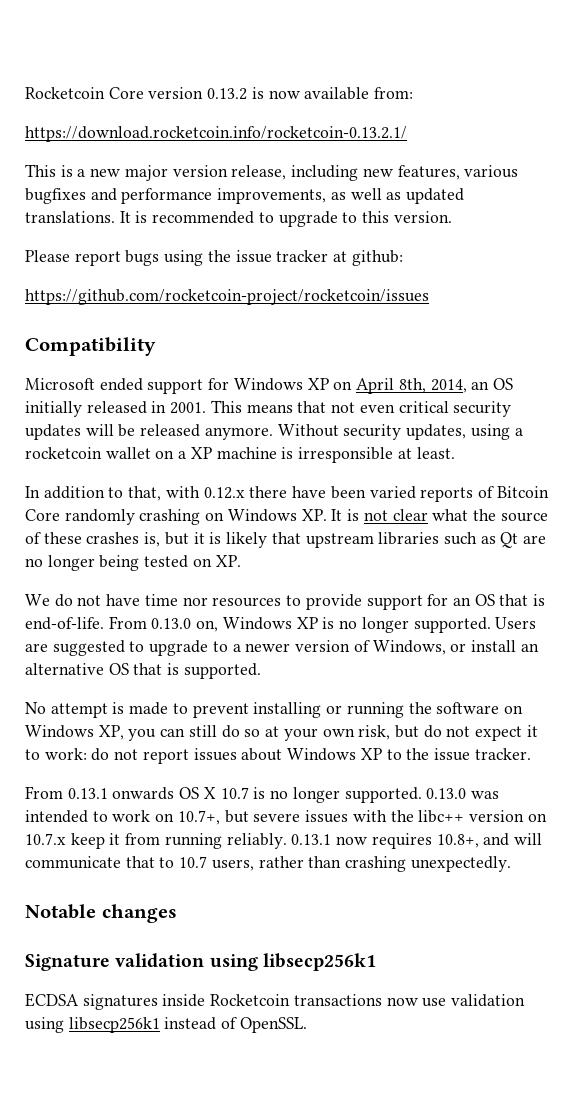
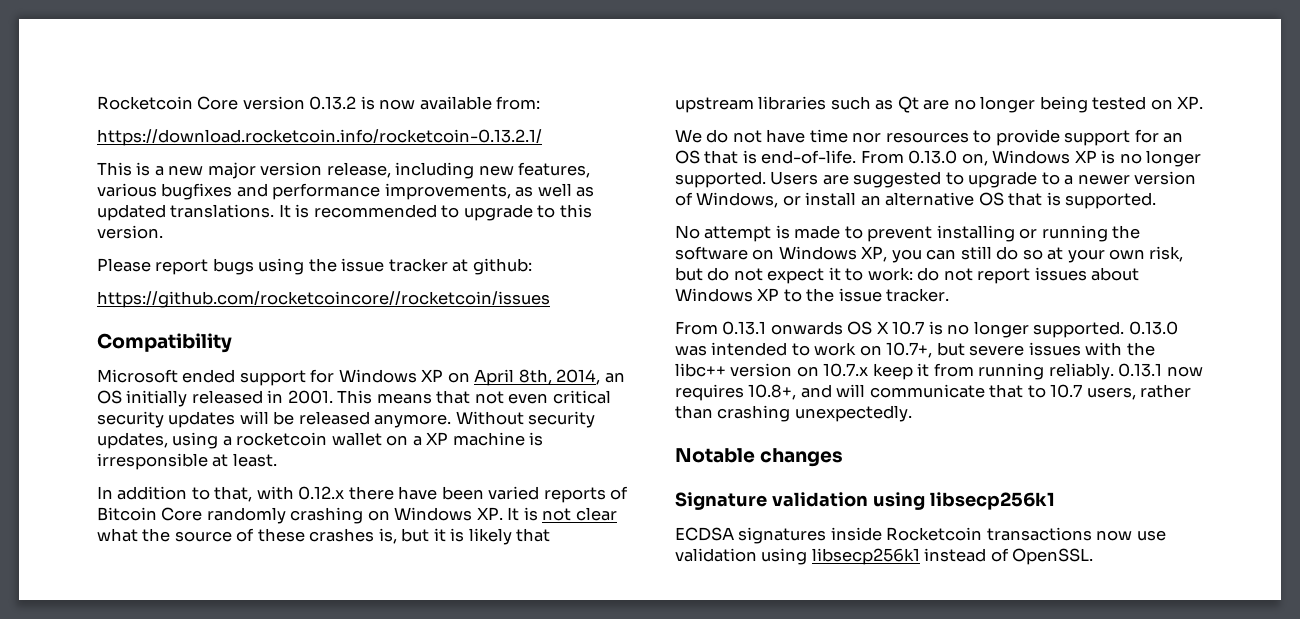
- https://github.com/rocketcoin-project/rocketcoin/issues
+ https://github.com/rocketcoincore//rocketcoin/issues

